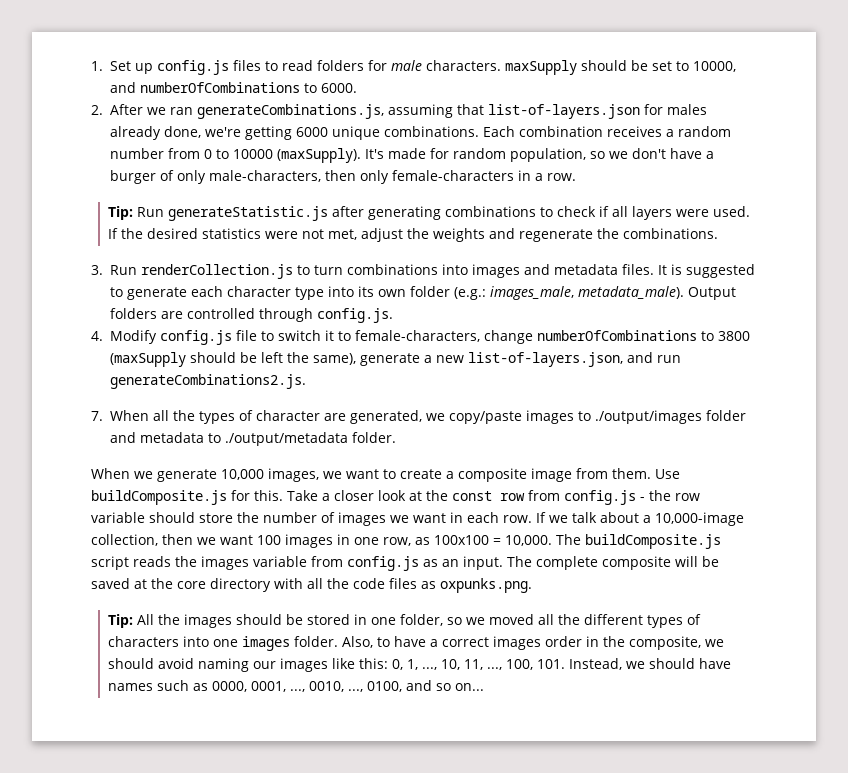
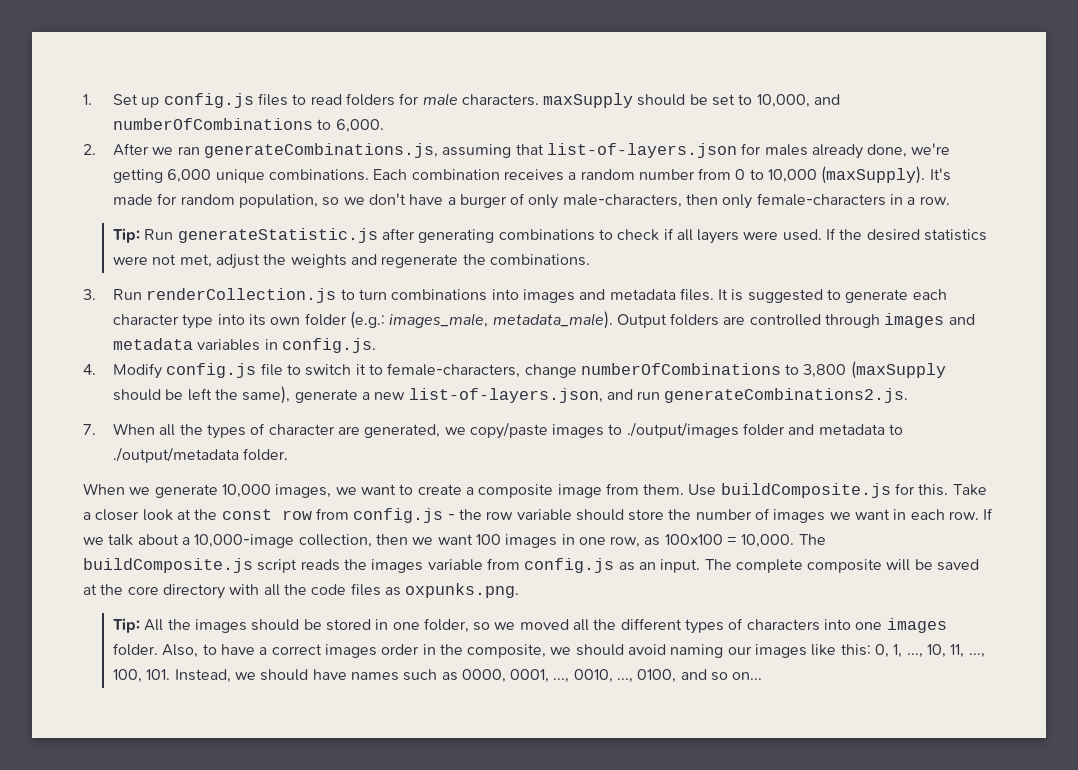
- 1. Set up config.js files to read folders for male characters. maxSupply should be set to 10000, and numberOfCombinations to 6000.
+ 1. Set up config.js files to read folders for male characters. maxSupply should be set to 10,000, and numberOfCombinations to 6,000.
- 2. After we ran generateCombinations.js, assuming that list-of-layers.json for males already done, we're getting 6000 unique combinations.
+ 2. After we ran generateCombinations.js, assuming that list-of-layers.json for males already done, we're getting 6,000 unique combinations.
- Each combination receives a random number from 0 to 10000 (maxSupply).
+ Each combination receives a random number from 0 to 10,000 (maxSupply).
- Output folders are controlled through config.js.
+ Output folders are controlled through images and metadata variables in config.js.
- 4. Modify config.js file to switch it to female-characters, change numberOfCombinations to 3800 (maxSupply should be left the same), generate a new list-of-layers.json, and run generateCombinations2.js.
+ 4. Modify config.js file to switch it to female-characters, change numberOfCombinations to 3,800 (maxSupply should be left the same), generate a new list-of-layers.json, and run generateCombinations2.js.

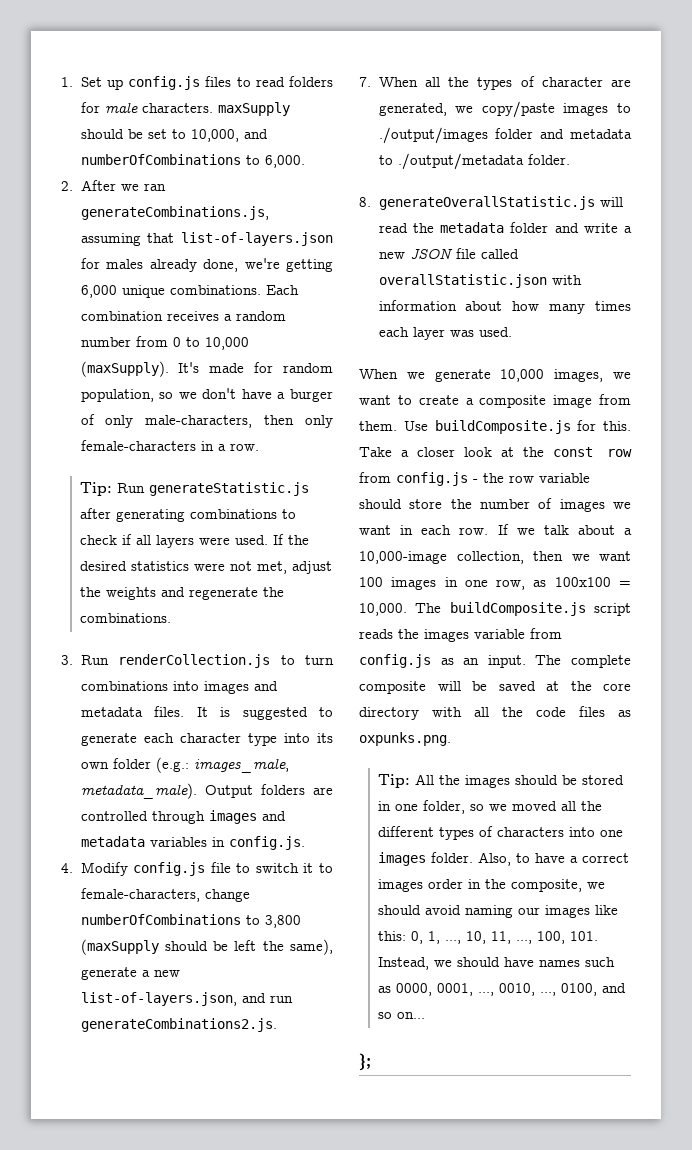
+ 8. generateOverallStatistic.js will read the metadata folder and write a new JSON file called overallStatistic.json with information about how many times each layer was used.
+ };

